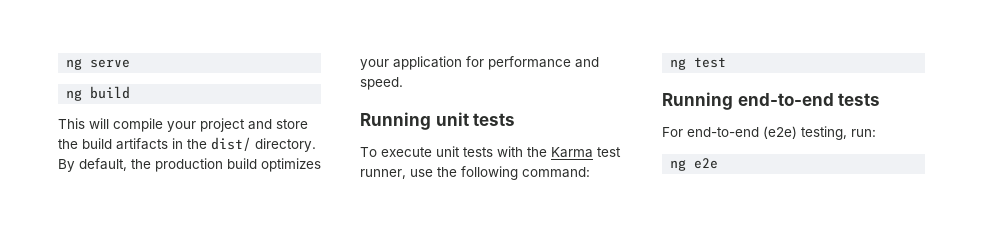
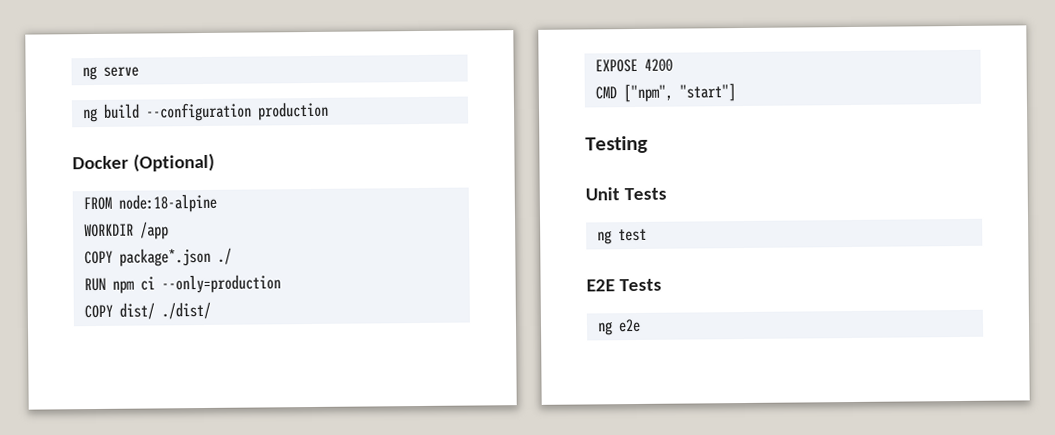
- ng build
- This will compile your project and store the build artifacts in the dist/ directory. By default, the production build optimizes your application for performance and speed.
- Running unit tests
- To execute unit tests with the Karma test runner, use the following command:
+ ng build --configuration production
+ Docker (Optional)
+ FROM node:18-alpine
+ WORKDIR /app
+ COPY package*.json ./
+ RUN npm ci --only=production
+ COPY dist/ ./dist/
+ EXPOSE 4200
+ CMD ["npm", "start"]
+ Testing
+ Unit Tests
  ng test
- Running end-to-end tests
- For end-to-end (e2e) testing, run:
+ E2E Tests

